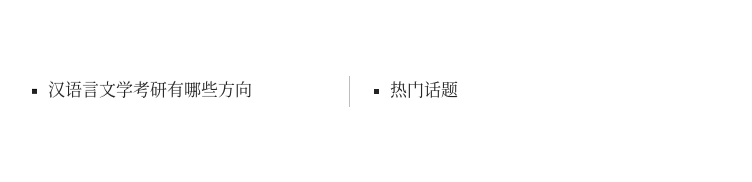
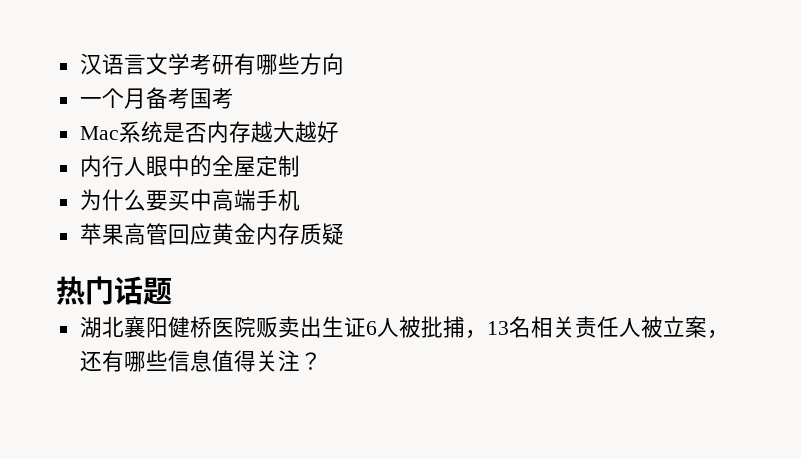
+ 一个月备考国考
+ Mac系统是否内存越大越好
+ 内行人眼中的全屋定制
+ 为什么要买中高端手机
+ 苹果高管回应黄金内存质疑
  热门话题
+ 湖北襄阳健桥医院贩卖出生证6人被批捕，13名相关责任人被立案，还有哪些信息值得关注？

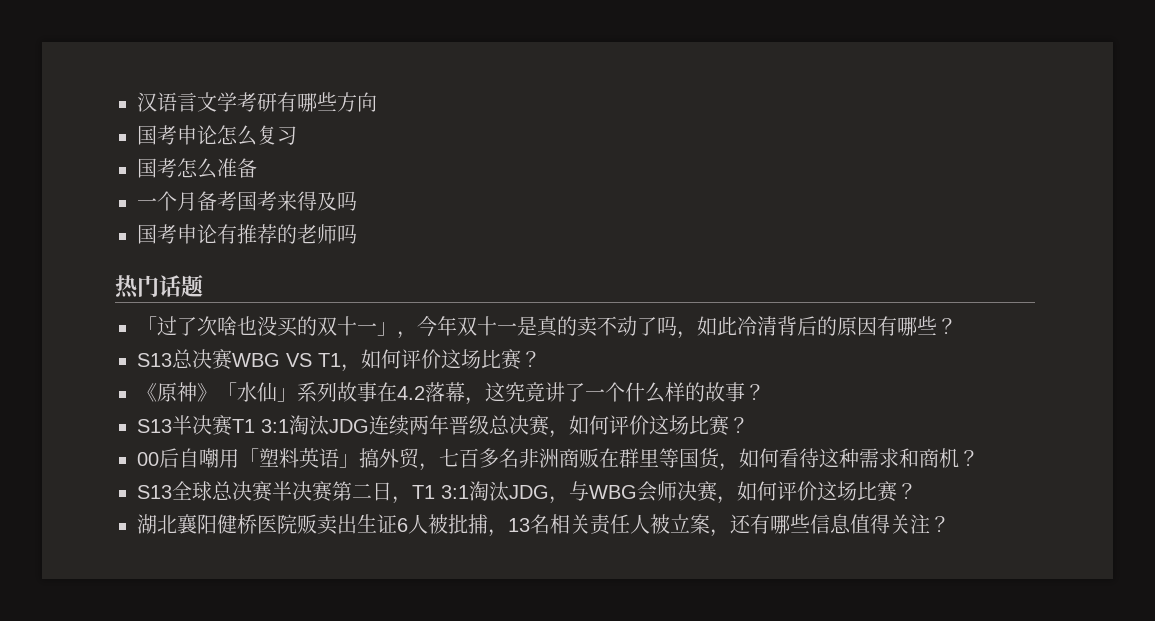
- 一个月备考国考
- Mac系统是否内存越大越好
- 内行人眼中的全屋定制
- 为什么要买中高端手机
- 苹果高管回应黄金内存质疑
+ 国考申论怎么复习
+ 国考怎么准备
+ 一个月备考国考来得及吗
+ 国考申论有推荐的老师吗
  热门话题
+ 「过了次啥也没买的双十一」，今年双十一是真的卖不动了吗，如此冷清背后的原因有哪些？
+ S13总决赛WBG VS T1，如何评价这场比赛？
+ 《原神》「水仙」系列故事在4.2落幕，这究竟讲了一个什么样的故事？
+ S13半决赛T1 3:1淘汰JDG连续两年晋级总决赛，如何评价这场比赛？
+ 00后自嘲用「塑料英语」搞外贸，七百多名非洲商贩在群里等国货，如何看待这种需求和商机？
+ S13全球总决赛半决赛第二日，T1 3:1淘汰JDG，与WBG会师决赛，如何评价这场比赛？

